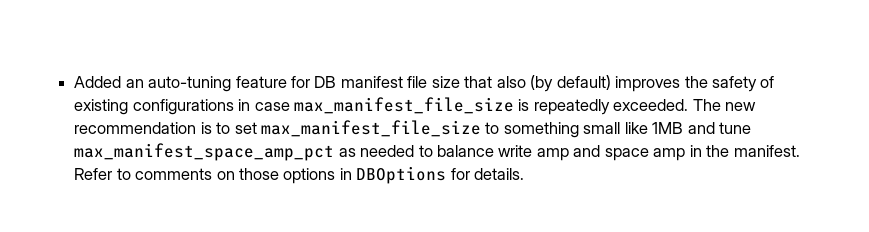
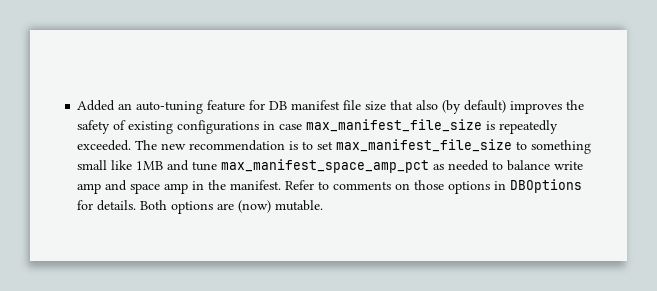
+ Both options are (now) mutable.

